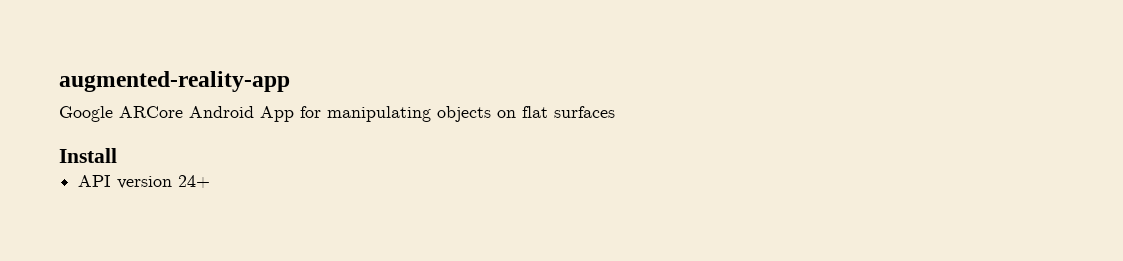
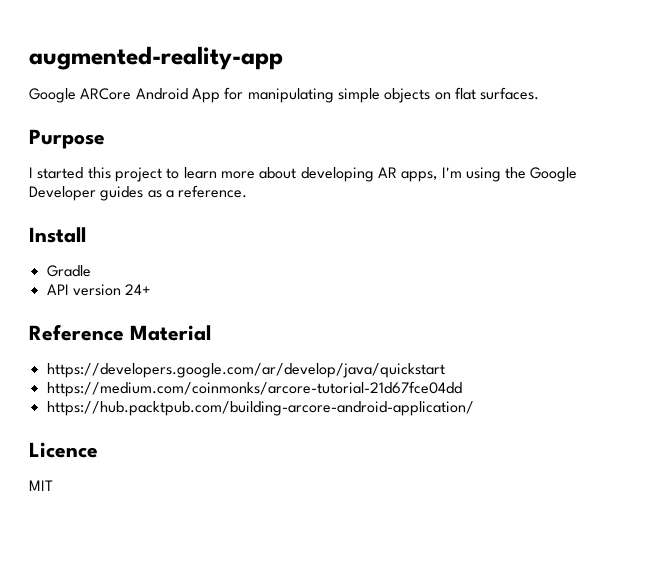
- Google ARCore Android App for manipulating objects on flat surfaces
+ Google ARCore Android App for manipulating simple objects on flat surfaces.
+ Purpose
+ I started this project to learn more about developing AR apps, I'm using the Google Developer guides as a reference.
+ Gradle
+ Reference Material
+ https://developers.google.com/ar/develop/java/quickstart
+ https://medium.com/coinmonks/arcore-tutorial-21d67fce04dd
+ https://hub.packtpub.com/building-arcore-android-application/
+ Licence
+ MIT

